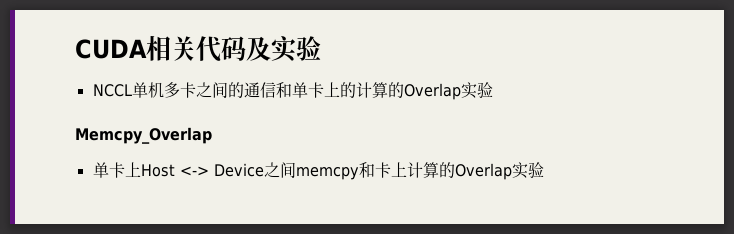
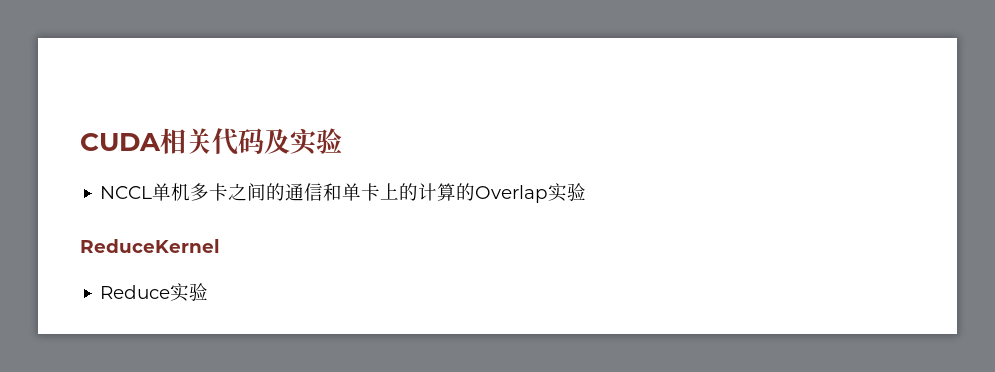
- Memcpy_Overlap
- 单卡上Host <-> Device之间memcpy和卡上计算的Overlap实验
+ ReduceKernel
+ Reduce实验

